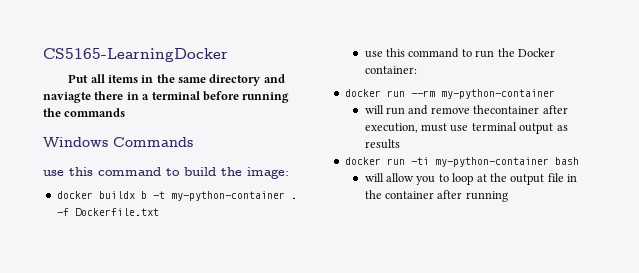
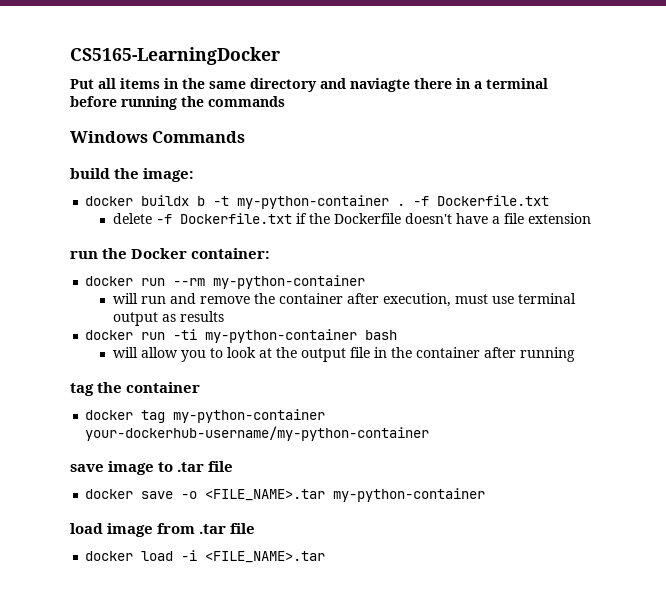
- use this command to build the image:
+ build the image:
- use this command to run the Docker container:
+ delete -f Dockerfile.txt if the Dockerfile doesn't have a file extension
+ run the Docker container:
- will run and remove thecontainer after execution, must use terminal output as results
+ will run and remove the container after execution, must use terminal output as results
- will allow you to loop at the output file in the container after running
+ will allow you to look at the output file in the container after running
+ tag the container
+ docker tag my-python-container your-dockerhub-username/my-python-container
+ save image to .tar file
+ docker save -o <FILE_NAME>.tar my-python-container
+ load image from .tar file
+ docker load -i <FILE_NAME>.tar

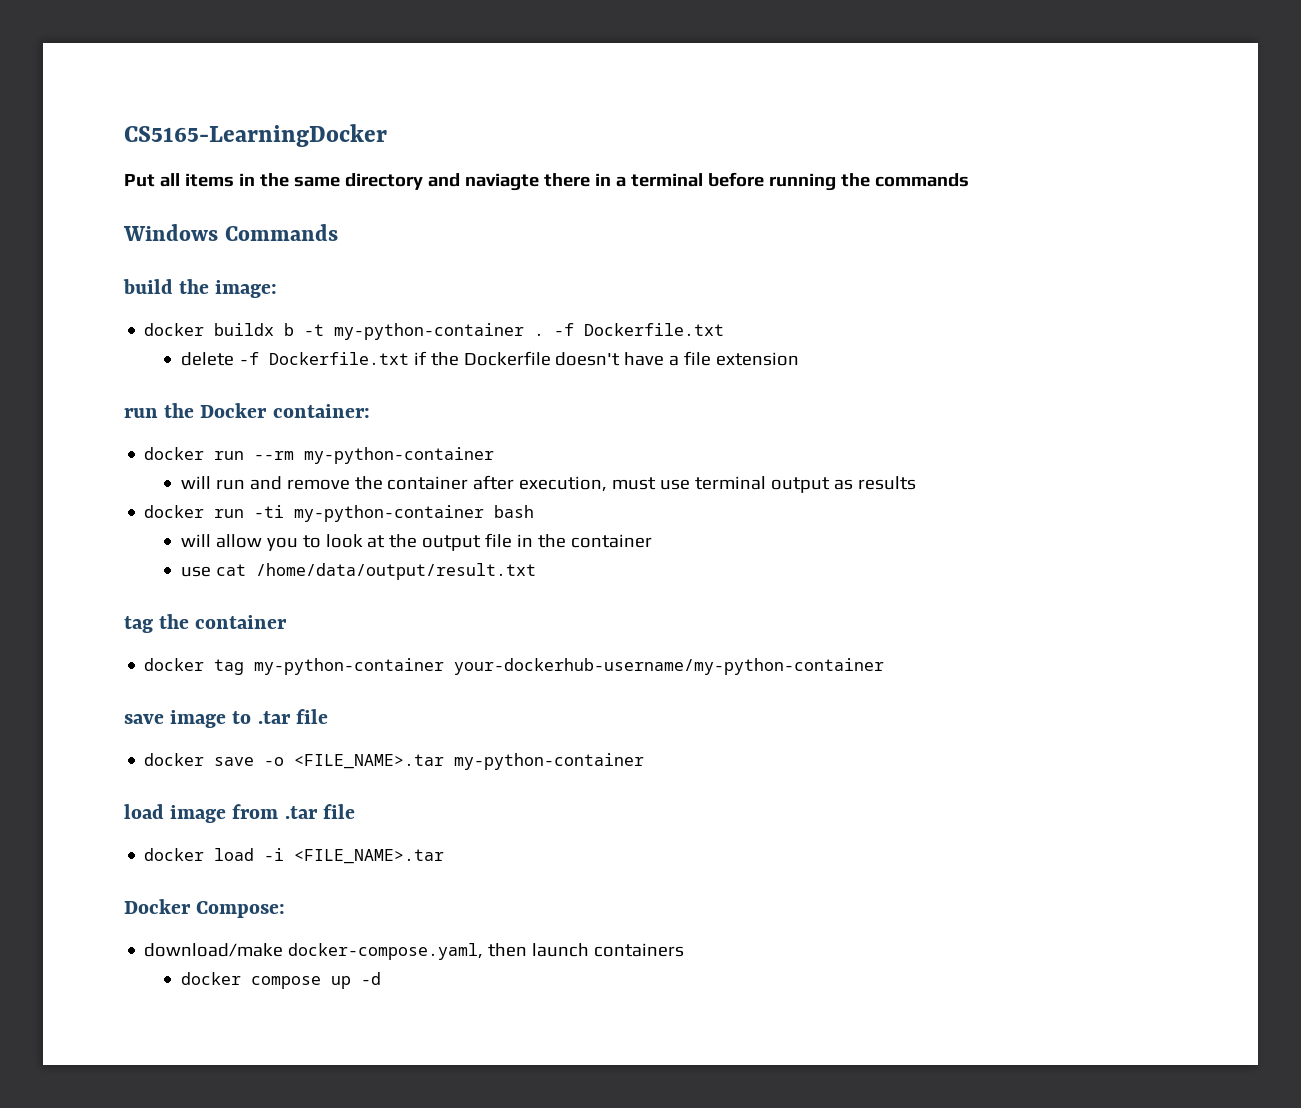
- will allow you to look at the output file in the container after running
+ will allow you to look at the output file in the container
+ use cat /home/data/output/result.txt
+ Docker Compose:
+ download/make docker-compose.yaml, then launch containers
+ docker compose up -d

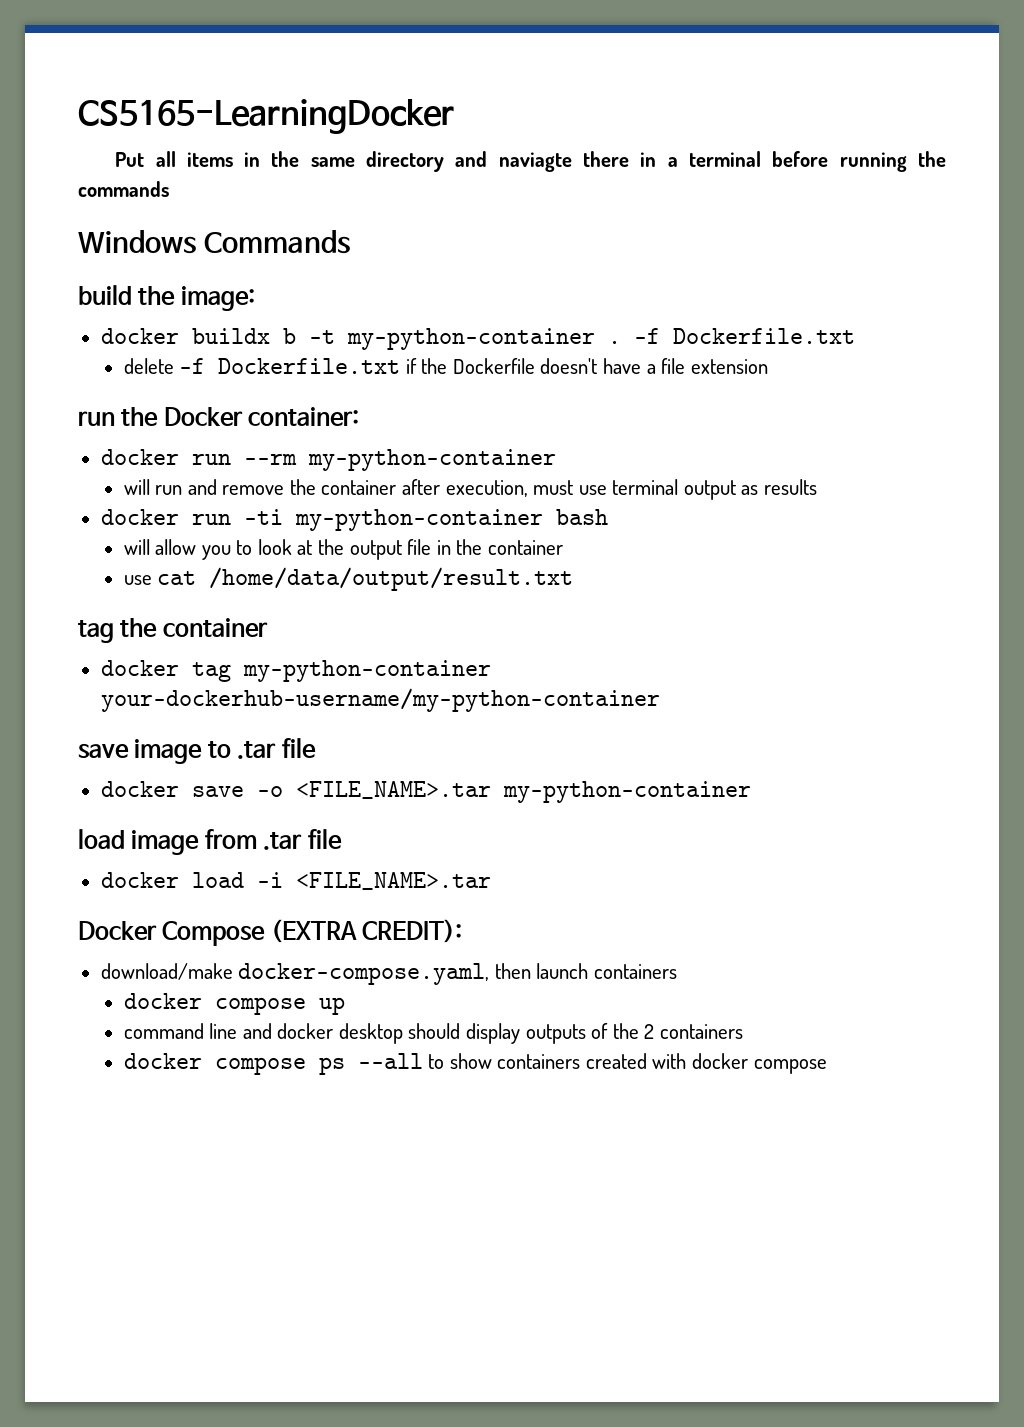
- Docker Compose:
+ Docker Compose (EXTRA CREDIT):
- docker compose up -d
+ docker compose up
+ command line and docker desktop should display outputs of the 2 containers
+ docker compose ps --all to show containers created with docker compose

